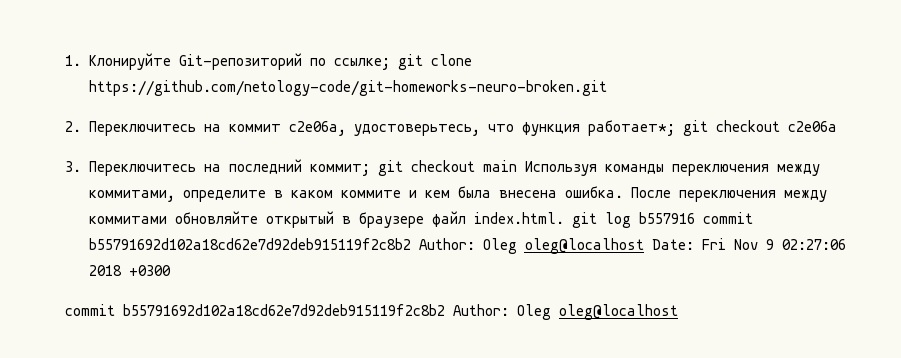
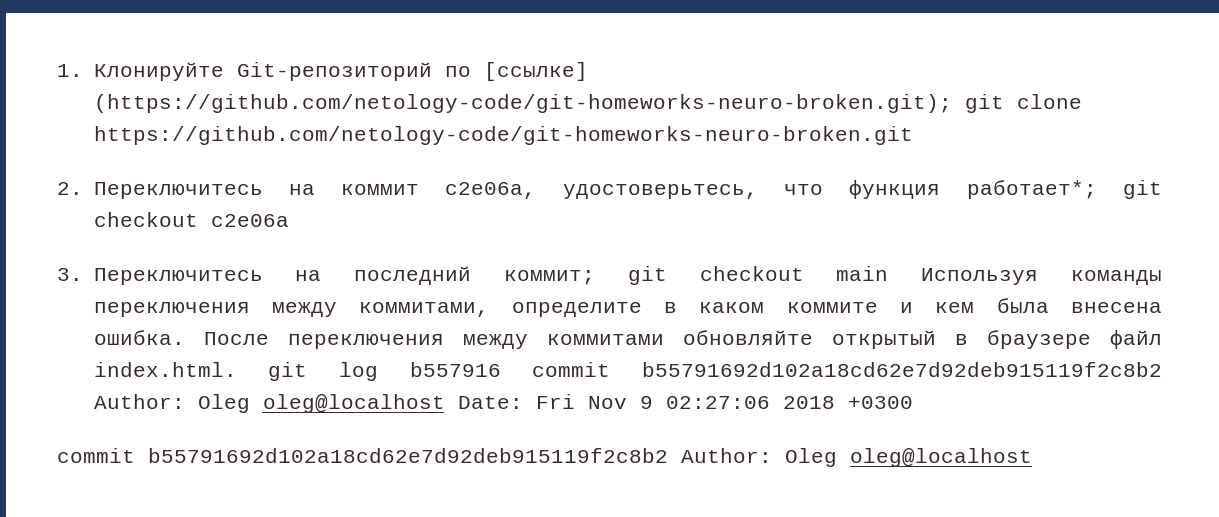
- 1. Клонируйте Git-репозиторий по ссылке; git clone https://github.com/netology-code/git-homeworks-neuro-broken.git
+ 1. Клонируйте Git-репозиторий по [ссылке] (https://github.com/netology-code/git-homeworks-neuro-broken.git); git clone https://github.com/netology-code/git-homeworks-neuro-broken.git

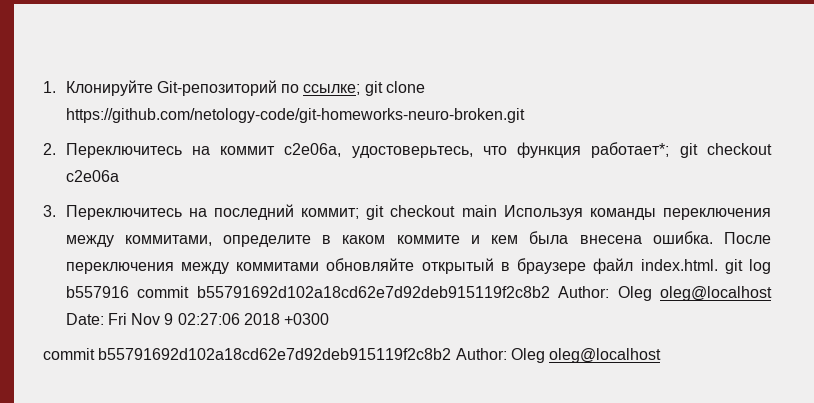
- 1. Клонируйте Git-репозиторий по [ссылке] (https://github.com/netology-code/git-homeworks-neuro-broken.git); git clone https://github.com/netology-code/git-homeworks-neuro-broken.git
+ 1. Клонируйте Git-репозиторий по ссылке; git clone https://github.com/netology-code/git-homeworks-neuro-broken.git

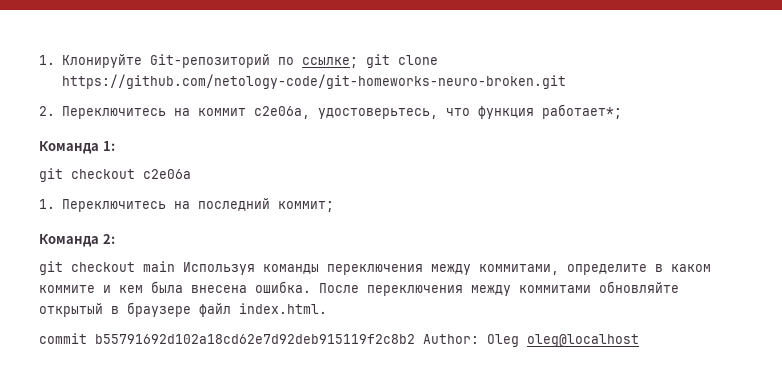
- 2. Переключитесь на коммит c2e06a, удостоверьтесь, что функция работает*; git checkout c2e06a
+ 2. Переключитесь на коммит c2e06a, удостоверьтесь, что функция работает*;
+ Команда 1:
+ git checkout c2e06a
- 3. Переключитесь на последний коммит; git checkout main Используя команды переключения между коммитами, определите в каком коммите и кем была внесена ошибка.
+ 1. Переключитесь на последний коммит;
+ Команда 2:
+ git checkout main Используя команды переключения между коммитами, определите в каком коммите и кем была внесена ошибка.
- После переключения между коммитами обновляйте открытый в браузере файл index.html. git log b557916 commit b55791692d102a18cd62e7d92deb915119f2c8b2 Author: Oleg oleg@localhost Date: Fri Nov 9 02:27:06 2018 +0300
+ После переключения между коммитами обновляйте открытый в браузере файл index.html.

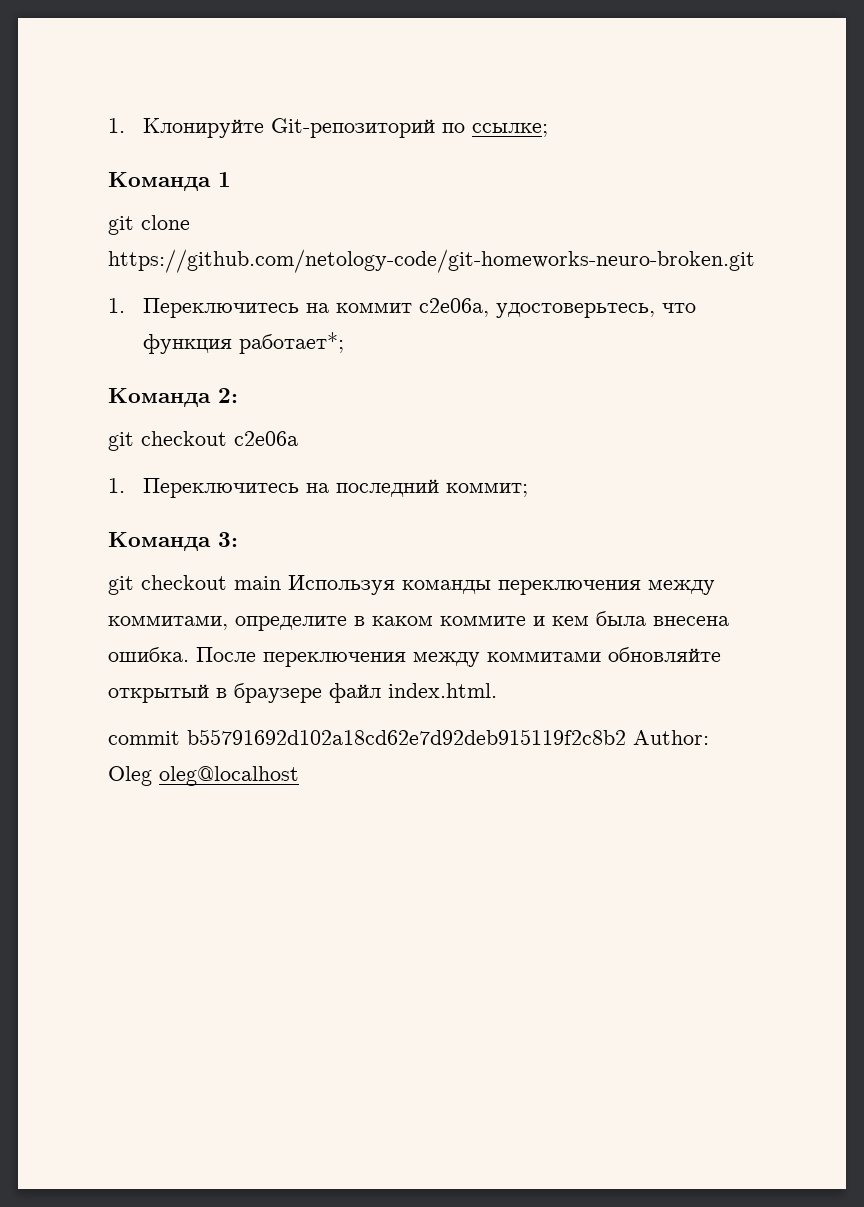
- 1. Клонируйте Git-репозиторий по ссылке; git clone https://github.com/netology-code/git-homeworks-neuro-broken.git
+ 1. Клонируйте Git-репозиторий по ссылке;
+ Команда 1
+ git clone https://github.com/netology-code/git-homeworks-neuro-broken.git
- 2. Переключитесь на коммит c2e06a, удостоверьтесь, что функция работает*;
+ 1. Переключитесь на коммит c2e06a, удостоверьтесь, что функция работает*;
- Команда 1:
+ Команда 2:
- Команда 2:
+ Команда 3:

